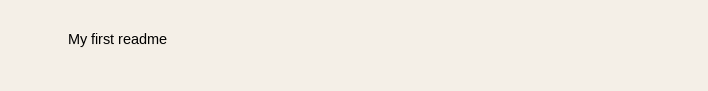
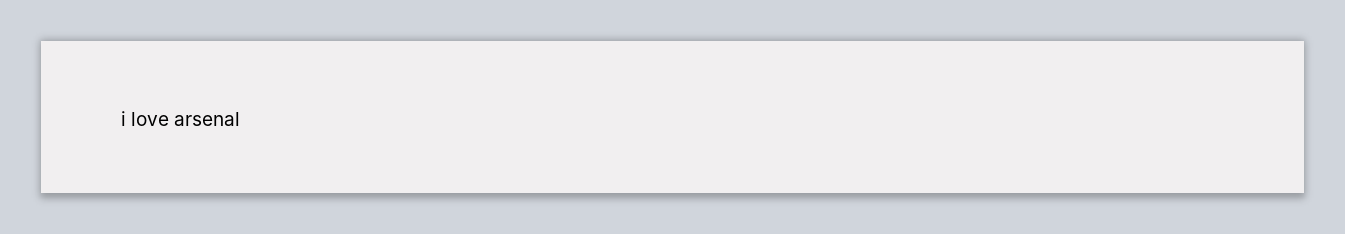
- My first readme
+ i love arsenal

